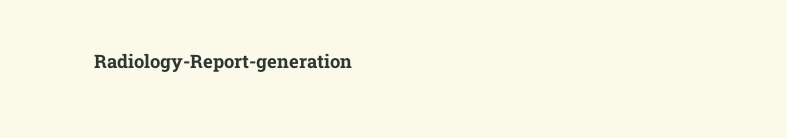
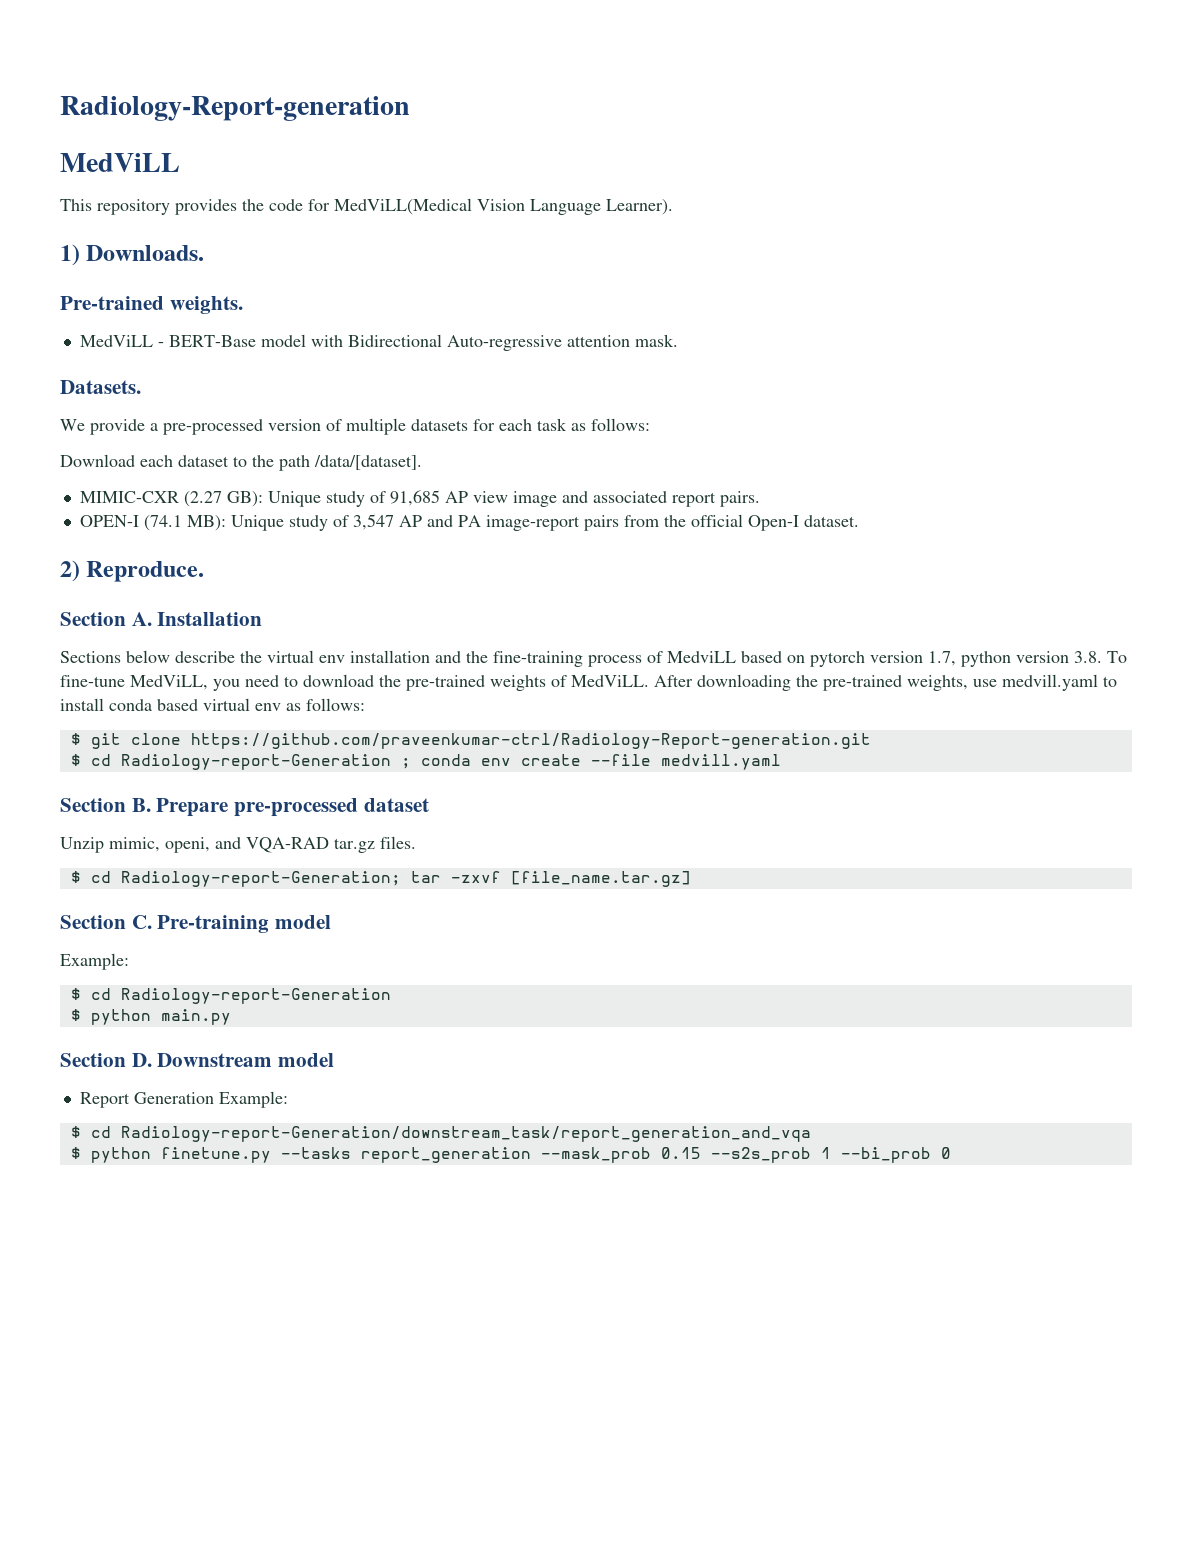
  Radiology-Report-generation
+ MedViLL
+ This repository provides the code for MedViLL(Medical Vision Language Learner).
+ 1) Downloads.
+ Pre-trained weights.
+ MedViLL - BERT-Base model with Bidirectional Auto-regressive attention mask.
+ Datasets.
+ We provide a pre-processed version of multiple datasets for each task as follows:
+ Download each dataset to the path /data/[dataset].
+ MIMIC-CXR (2.27 GB): Unique study of 91,685 AP view image and associated report pairs.
+ OPEN-I (74.1 MB): Unique study of 3,547 AP and PA image-report pairs from the official Open-I dataset.
+ 2) Reproduce.
+ Section A. Installation
+ Sections below describe the virtual env installation and the fine-training process of MedviLL based on pytorch version 1.7, python version 3.8. To fine-tune MedViLL, you need to download the pre-trained weights of MedViLL. After downloading the pre-trained weights, use medvill.yaml to install conda based virtual env as follows:
+ $ git clone https://github.com/praveenkumar-ctrl/Radiology-Report-generation.git
+ $ cd Radiology-report-Generation ; conda env create --file medvill.yaml
+ Section B. Prepare pre-processed dataset
+ Unzip mimic, openi, and VQA-RAD tar.gz files.
+ $ cd Radiology-report-Generation; tar -zxvf [file_name.tar.gz]
+ Section C. Pre-training model
+ Example:
+ $ cd Radiology-report-Generation
+ $ python main.py
+ Section D. Downstream model
+ Report Generation Example:
+ $ cd Radiology-report-Generation/downstream_task/report_generation_and_vqa
+ $ python finetune.py --tasks report_generation --mask_prob 0.15 --s2s_prob 1 --bi_prob 0

